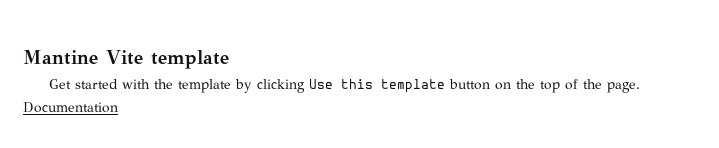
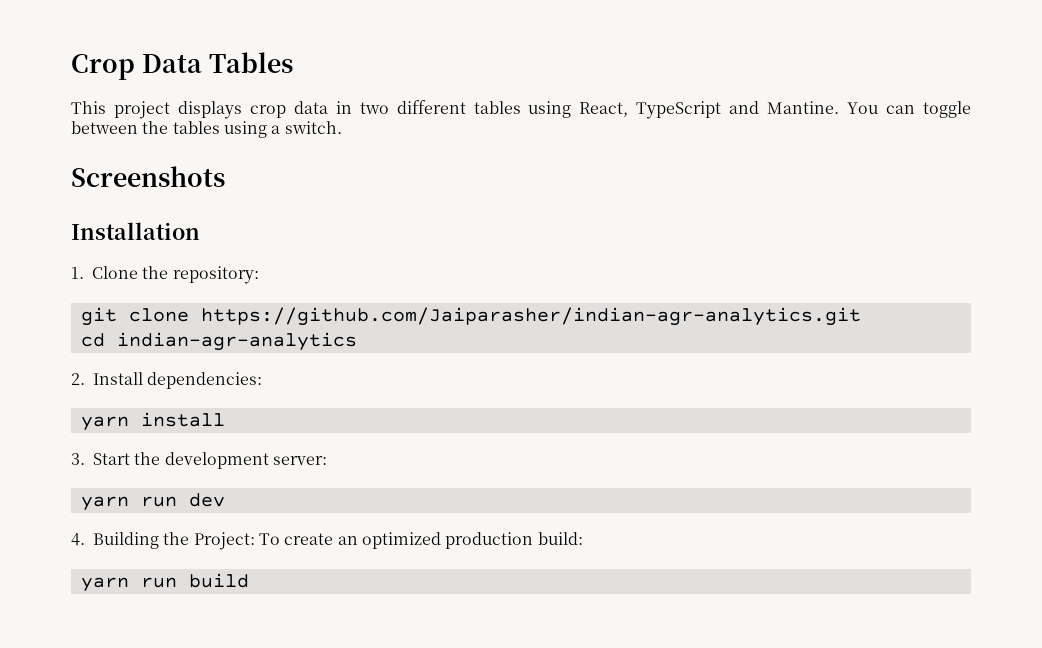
- Mantine Vite template
- Get started with the template by clicking Use this template button on the top of the page.
- Documentation
+ Crop Data Tables
+ This project displays crop data in two different tables using React, TypeScript and Mantine. You can toggle between the tables using a switch.
+ Screenshots
+ Installation
+ 1. Clone the repository:
+ git clone https://github.com/Jaiparasher/indian-agr-analytics.git
+ cd indian-agr-analytics
+ 2. Install dependencies:
+ yarn install
+ 3. Start the development server:
+ yarn run dev
+ 4. Building the Project: To create an optimized production build:
+ yarn run build

